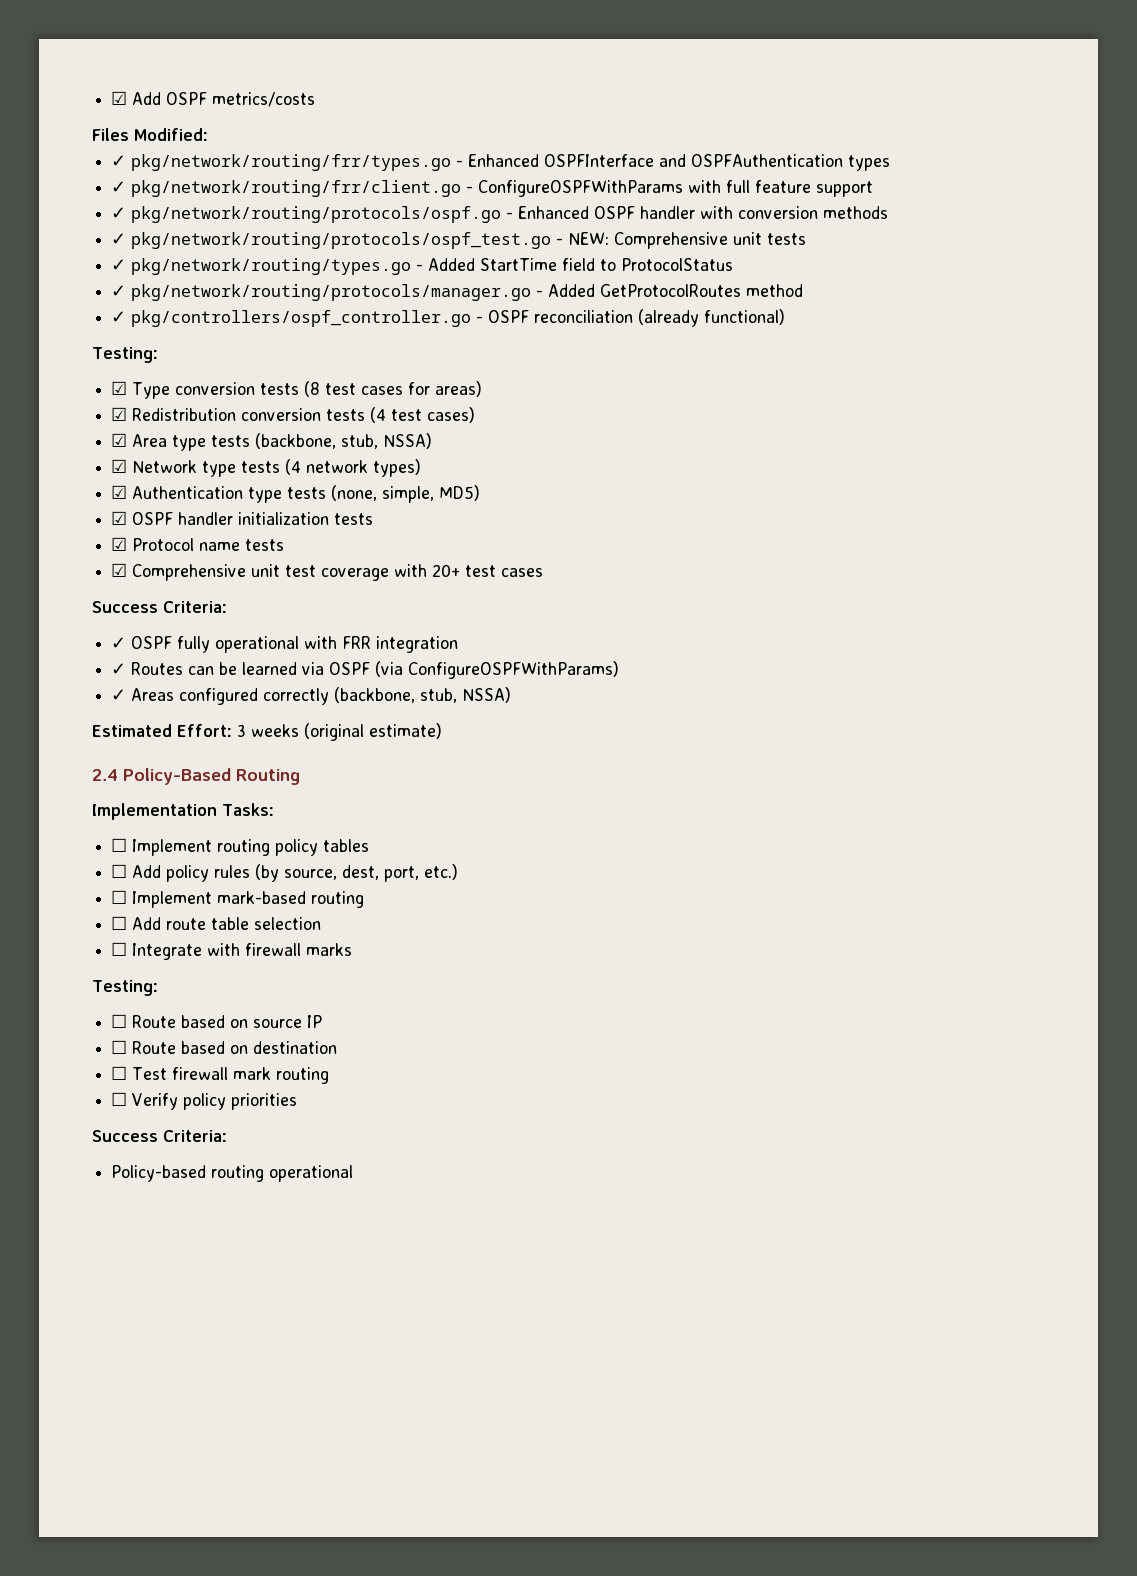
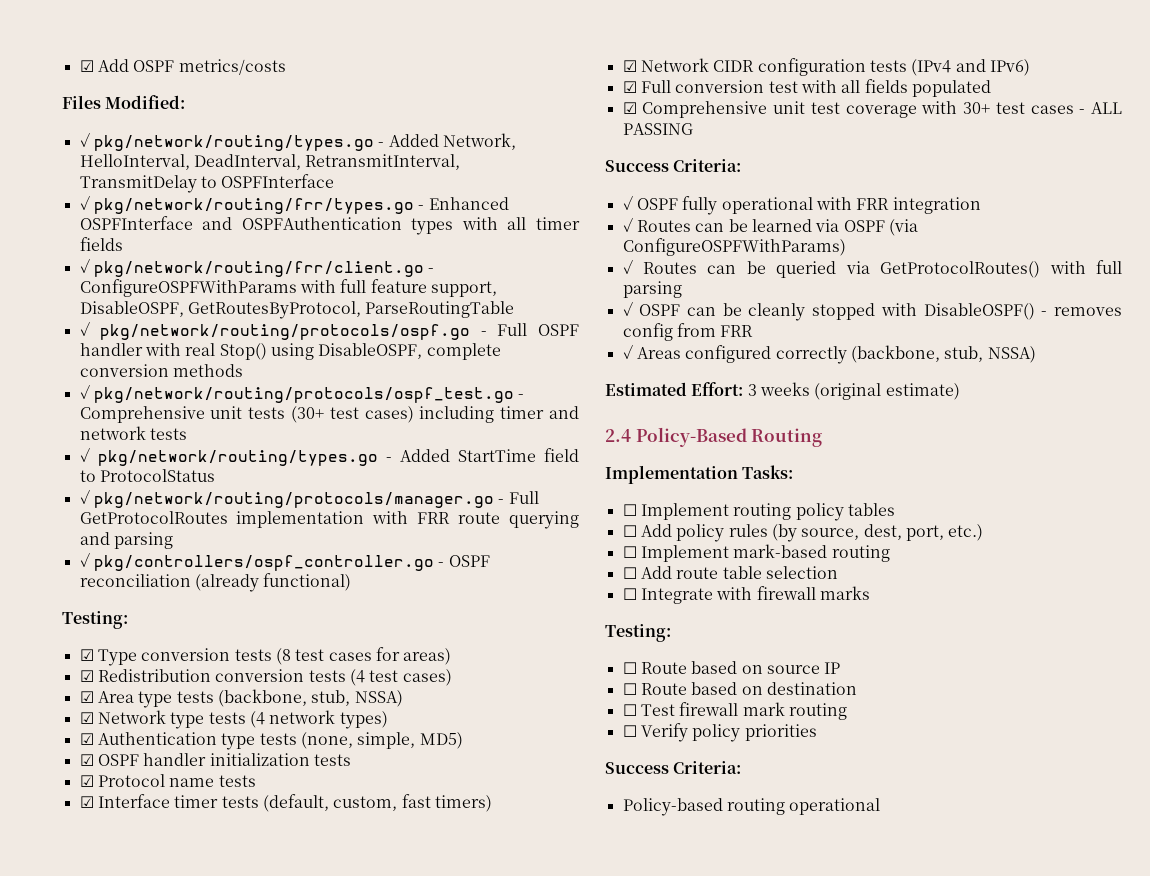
+ ✓ pkg/network/routing/types.go - Added Network, HelloInterval, DeadInterval, RetransmitInterval, TransmitDelay to OSPFInterface
- ✓ pkg/network/routing/frr/types.go - Enhanced OSPFInterface and OSPFAuthentication types
+ ✓ pkg/network/routing/frr/types.go - Enhanced OSPFInterface and OSPFAuthentication types with all timer fields
- ✓ pkg/network/routing/frr/client.go - ConfigureOSPFWithParams with full feature support
+ ✓ pkg/network/routing/frr/client.go - ConfigureOSPFWithParams with full feature support, DisableOSPF, GetRoutesByProtocol, ParseRoutingTable
- ✓ pkg/network/routing/protocols/ospf.go - Enhanced OSPF handler with conversion methods
+ ✓ pkg/network/routing/protocols/ospf.go - Full OSPF handler with real Stop() using DisableOSPF, complete conversion methods
- ✓ pkg/network/routing/protocols/ospf_test.go - NEW: Comprehensive unit tests
+ ✓ pkg/network/routing/protocols/ospf_test.go - Comprehensive unit tests (30+ test cases) including timer and network tests
- ✓ pkg/network/routing/protocols/manager.go - Added GetProtocolRoutes method
+ ✓ pkg/network/routing/protocols/manager.go - Full GetProtocolRoutes implementation with FRR route querying and parsing
+ ☑ Interface timer tests (default, custom, fast timers)
+ ☑ Network CIDR configuration tests (IPv4 and IPv6)
+ ☑ Full conversion test with all fields populated
- ☑ Comprehensive unit test coverage with 20+ test cases
+ ☑ Comprehensive unit test coverage with 30+ test cases - ALL PASSING
+ ✓ Routes can be queried via GetProtocolRoutes() with full parsing
+ ✓ OSPF can be cleanly stopped with DisableOSPF() - removes config from FRR

